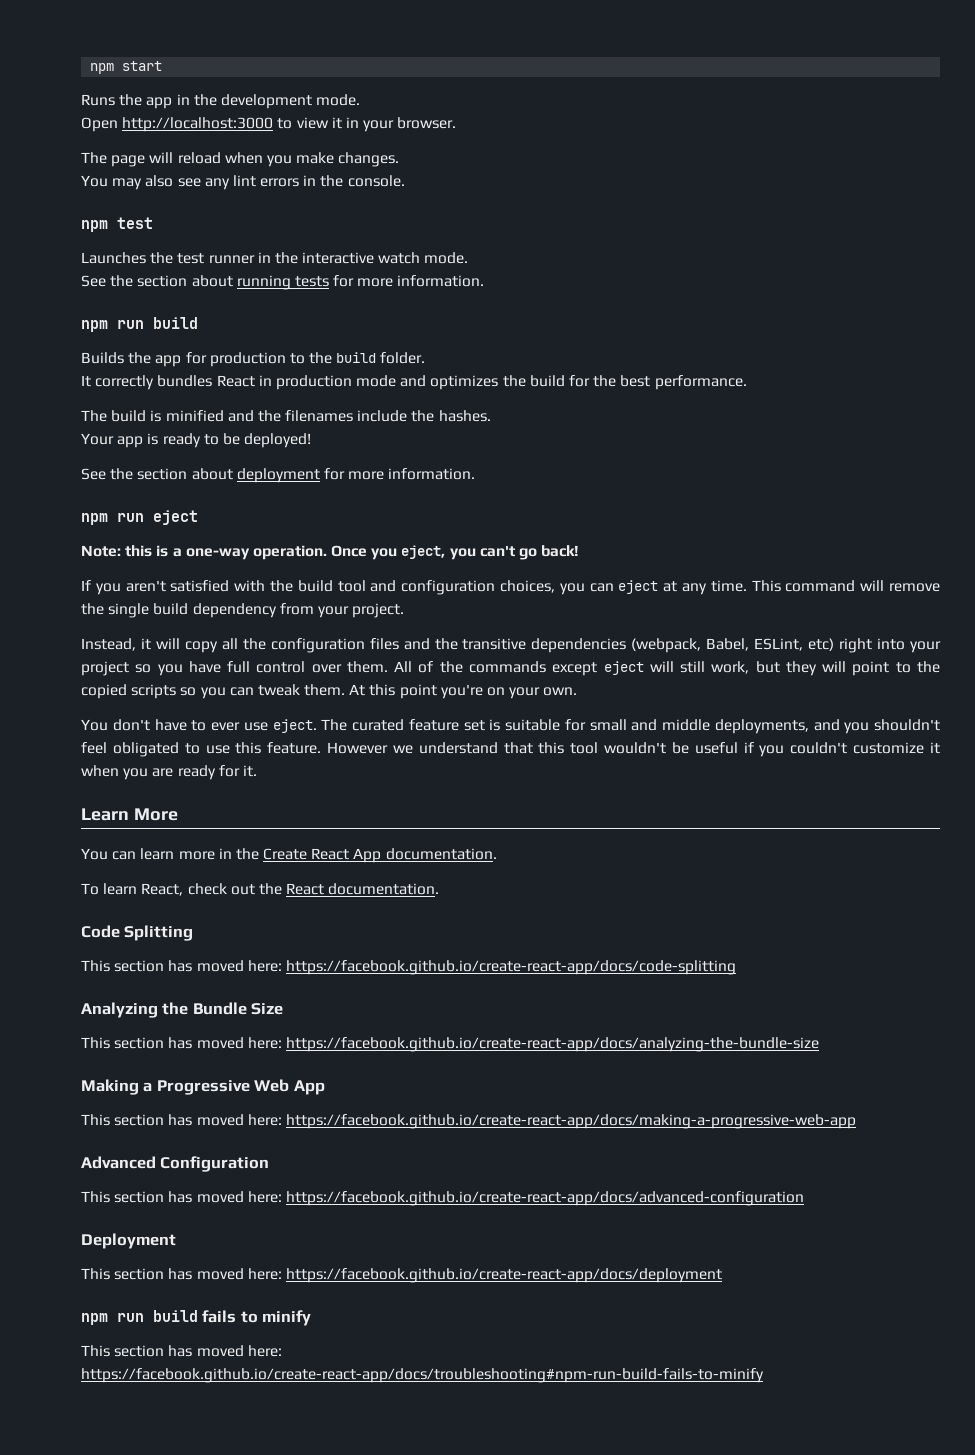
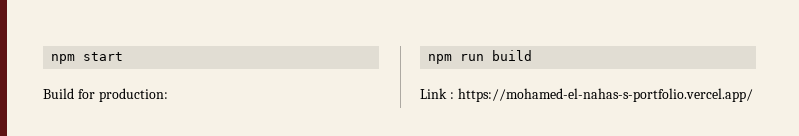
- Runs the app in the development mode.
- Open http://localhost:3000 to view it in your browser.
- The page will reload when you make changes.
- You may also see any lint errors in the console.
- npm test
- Launches the test runner in the interactive watch mode.
- See the section about running tests for more information.
+ Build for production:
  npm run build
- Builds the app for production to the build folder.
- It correctly bundles React in production mode and optimizes the build for the best performance.
- The build is minified and the filenames include the hashes.
- Your app is ready to be deployed!
- See the section about deployment for more information.
- npm run eject
- Note: this is a one-way operation. Once you eject, you can't go back!
- If you aren't satisfied with the build tool and configuration choices, you can eject at any time. This command will remove the single build dependency from your project.
- Instead, it will copy all the configuration files and the transitive dependencies (webpack, Babel, ESLint, etc) right into your project so you have full control over them. All of the commands except eject will still work, but they will point to the copied scripts so you can tweak them. At this point you're on your own.
- You don't have to ever use eject. The curated feature set is suitable for small and middle deployments, and you shouldn't feel obligated to use this feature. However we understand that this tool wouldn't be useful if you couldn't customize it when you are ready for it.
- Learn More
- You can learn more in the Create React App documentation.
- To learn React, check out the React documentation.
- Code Splitting
- This section has moved here: https://facebook.github.io/create-react-app/docs/code-splitting
- Analyzing the Bundle Size
- This section has moved here: https://facebook.github.io/create-react-app/docs/analyzing-the-bundle-size
- Making a Progressive Web App
- This section has moved here: https://facebook.github.io/create-react-app/docs/making-a-progressive-web-app
- Advanced Configuration
- This section has moved here: https://facebook.github.io/create-react-app/docs/advanced-configuration
- Deployment
- This section has moved here: https://facebook.github.io/create-react-app/docs/deployment
- npm run build fails to minify
- This section has moved here: https://facebook.github.io/create-react-app/docs/troubleshooting#npm-run-build-fails-to-minify
+ Link : https://mohamed-el-nahas-s-portfolio.vercel.app/

